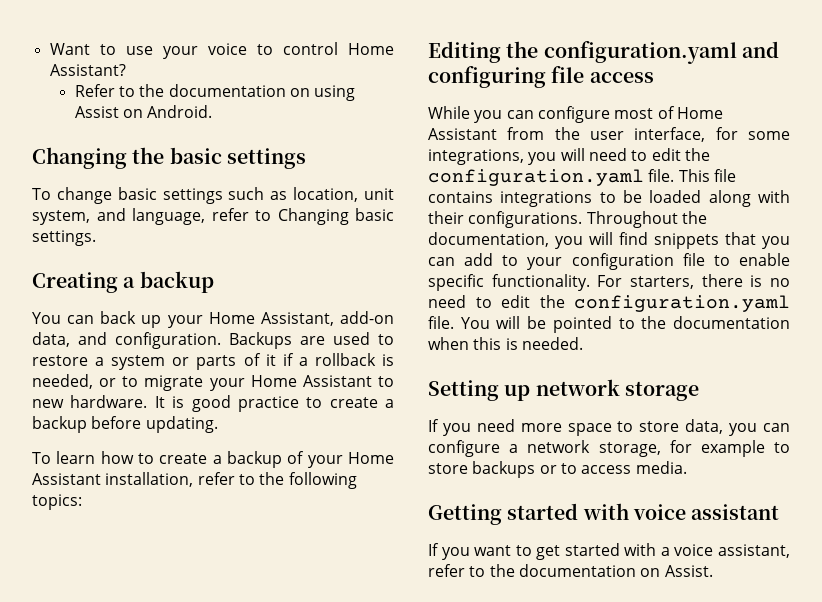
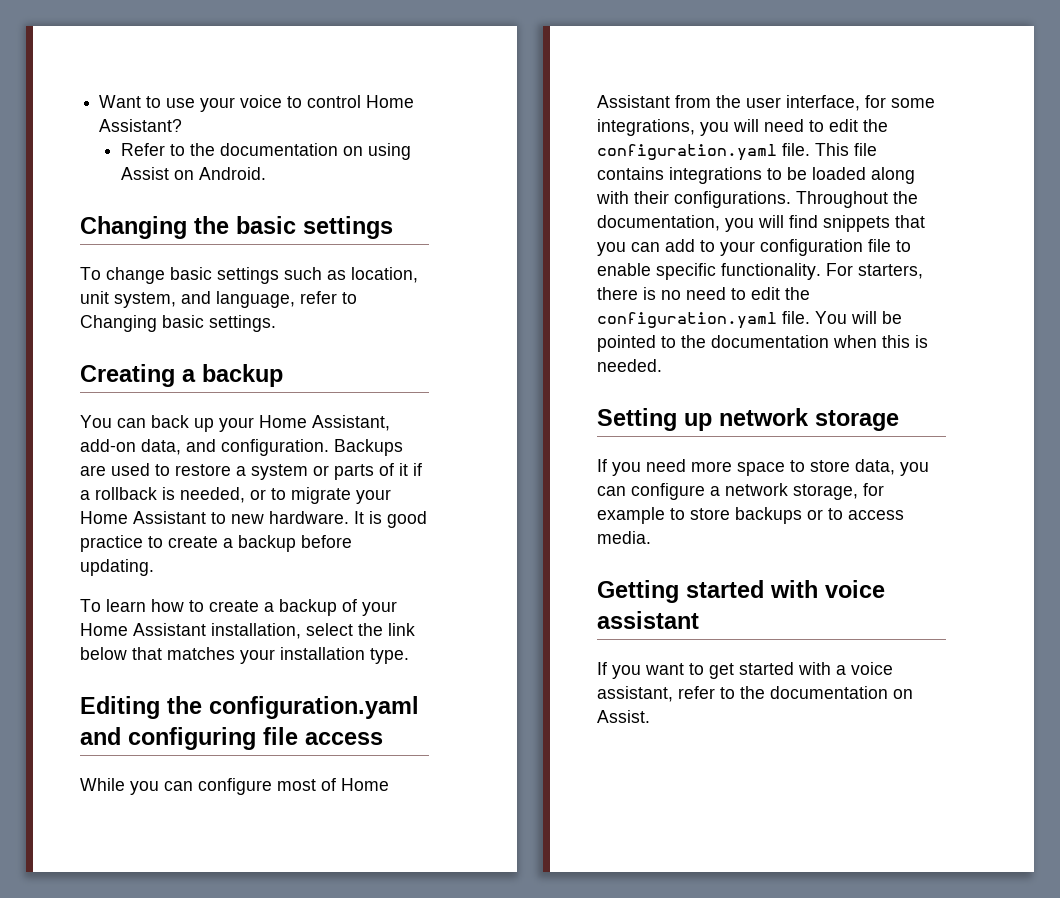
- To learn how to create a backup of your Home Assistant installation, refer to the following topics:
+ To learn how to create a backup of your Home Assistant installation, select the link below that matches your installation type.

